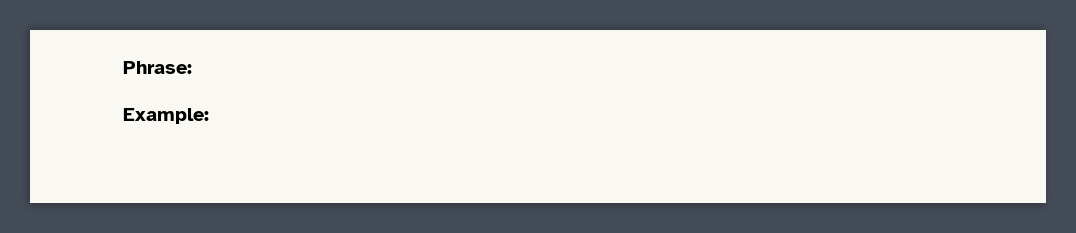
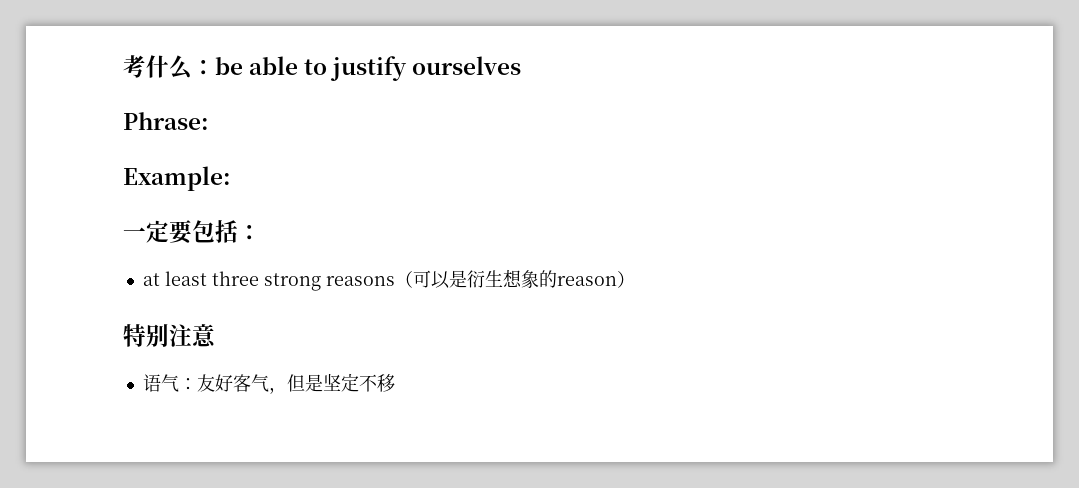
+ 考什么：be able to justify ourselves
  Phrase:
  Example:
+ 一定要包括：
+ at least three strong reasons（可以是衍生想象的reason）
+ 特别注意
+ 语气：友好客气，但是坚定不移

